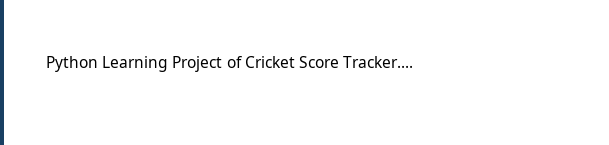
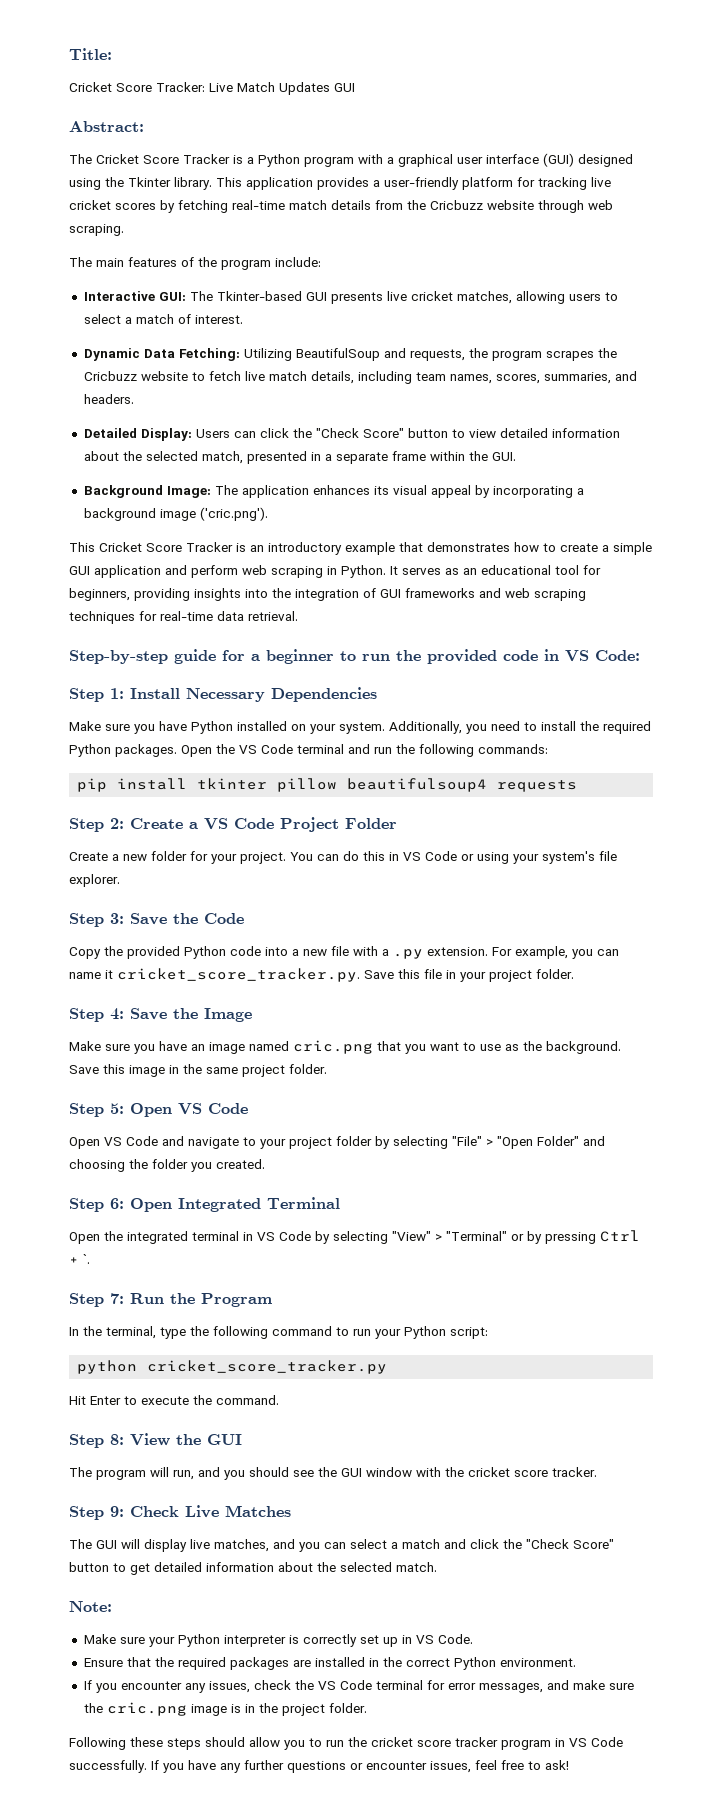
- Python Learning Project of Cricket Score Tracker....
+ Title:
+ Cricket Score Tracker: Live Match Updates GUI
+ Abstract:
+ The Cricket Score Tracker is a Python program with a graphical user interface (GUI) designed using the Tkinter library. This application provides a user-friendly platform for tracking live cricket scores by fetching real-time match details from the Cricbuzz website through web scraping.
+ The main features of the program include:
+ Interactive GUI: The Tkinter-based GUI presents live cricket matches, allowing users to select a match of interest.
+ Dynamic Data Fetching: Utilizing BeautifulSoup and requests, the program scrapes the Cricbuzz website to fetch live match details, including team names, scores, summaries, and headers.
+ Detailed Display: Users can click the "Check Score" button to view detailed information about the selected match, presented in a separate frame within the GUI.
+ Background Image: The application enhances its visual appeal by incorporating a background image ('cric.png').
+ This Cricket Score Tracker is an introductory example that demonstrates how to create a simple GUI application and perform web scraping in Python. It serves as an educational tool for beginners, providing insights into the integration of GUI frameworks and web scraping techniques for real-time data retrieval.
+ Step-by-step guide for a beginner to run the provided code in VS Code:
+ Step 1: Install Necessary Dependencies
+ Make sure you have Python installed on your system. Additionally, you need to install the required Python packages. Open the VS Code terminal and run the following commands:
+ pip install tkinter pillow beautifulsoup4 requests
+ Step 2: Create a VS Code Project Folder
+ Create a new folder for your project. You can do this in VS Code or using your system's file explorer.
+ Step 3: Save the Code
+ Copy the provided Python code into a new file with a .py extension. For example, you can name it cricket_score_tracker.py. Save this file in your project folder.
+ Step 4: Save the Image
+ Make sure you have an image named cric.png that you want to use as the background. Save this image in the same project folder.
+ Step 5: Open VS Code
+ Open VS Code and navigate to your project folder by selecting "File" > "Open Folder" and choosing the folder you created.
+ Step 6: Open Integrated Terminal
+ Open the integrated terminal in VS Code by selecting "View" > "Terminal" or by pressing Ctrl + `.
+ Step 7: Run the Program
+ In the terminal, type the following command to run your Python script:
+ python cricket_score_tracker.py
+ Hit Enter to execute the command.
+ Step 8: View the GUI
+ The program will run, and you should see the GUI window with the cricket score tracker.
+ Step 9: Check Live Matches
+ The GUI will display live matches, and you can select a match and click the "Check Score" button to get detailed information about the selected match.
+ Note:
+ Make sure your Python interpreter is correctly set up in VS Code.
+ Ensure that the required packages are installed in the correct Python environment.
+ If you encounter any issues, check the VS Code terminal for error messages, and make sure the cric.png image is in the project folder.
+ Following these steps should allow you to run the cricket score tracker program in VS Code successfully. If you have any further questions or encounter issues, feel free to ask!

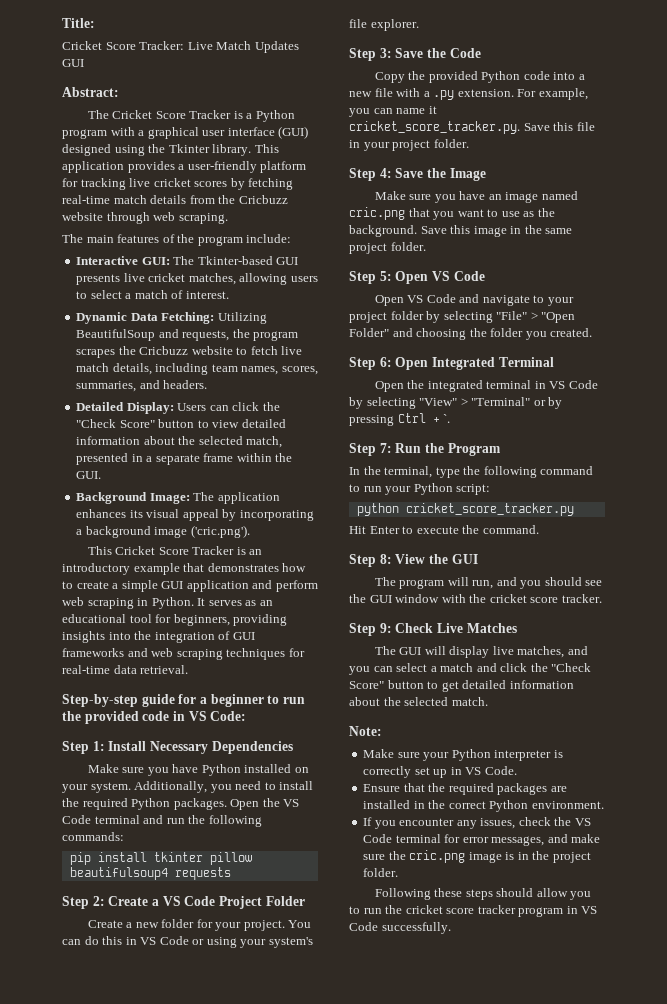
- If you have any further questions or encounter issues, feel free to ask!

